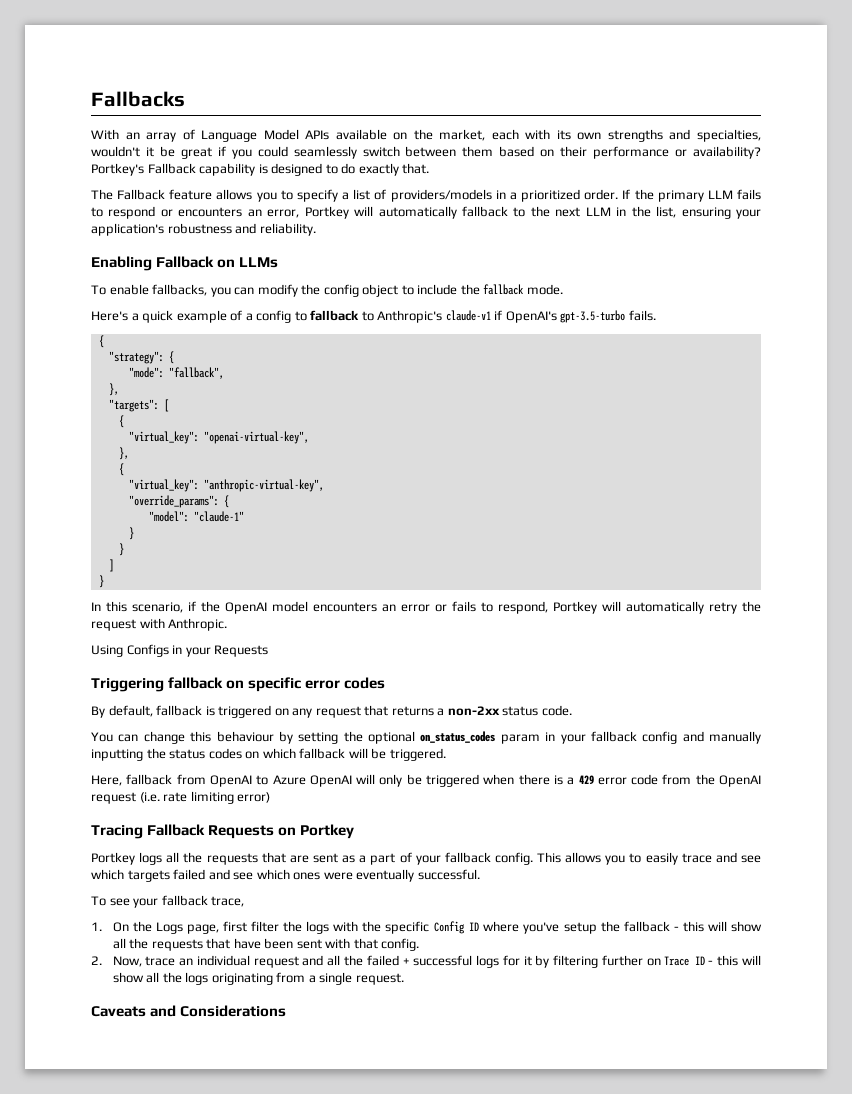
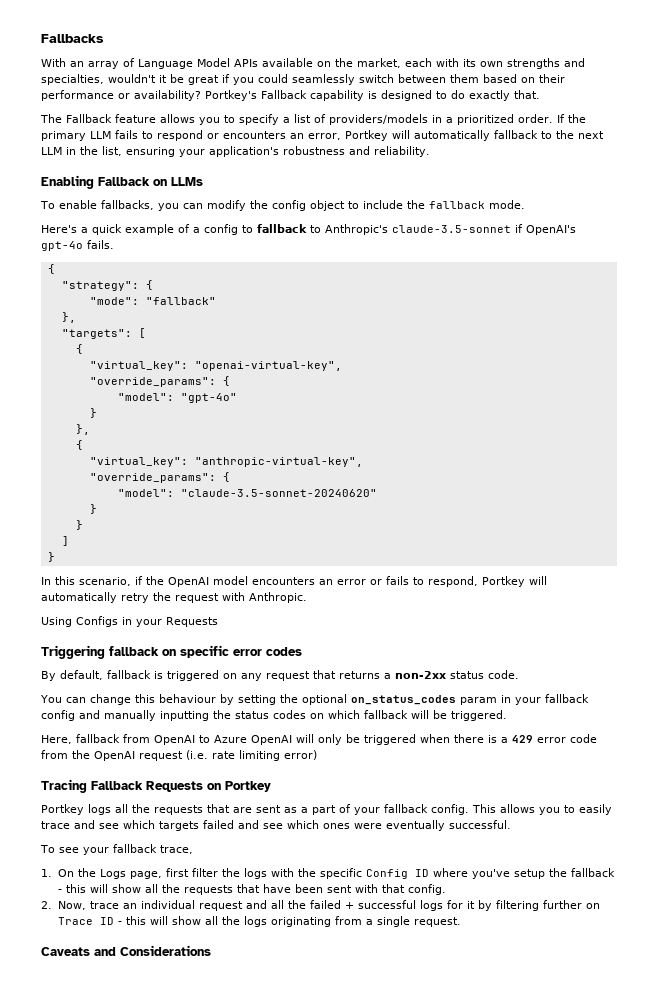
- Here's a quick example of a config to fallback to Anthropic's claude-v1 if OpenAI's gpt-3.5-turbo fails.
+ Here's a quick example of a config to fallback to Anthropic's claude-3.5-sonnet if OpenAI's gpt-4o fails.
- "mode": "fallback",
+ "mode": "fallback"
  "virtual_key": "openai-virtual-key",
+ "override_params": {
+ "model": "gpt-4o"
+ }
- "model": "claude-1"
+ "model": "claude-3.5-sonnet-20240620"

